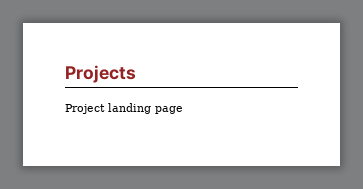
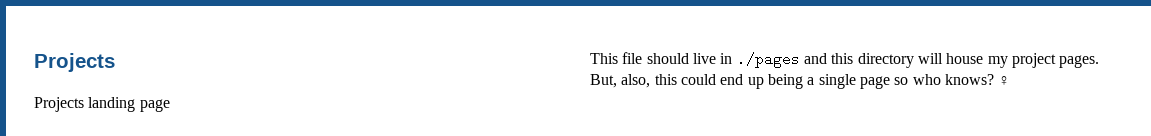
- Project landing page
+ Projects landing page
+ This file should live in ./pages and this directory will house my project pages. But, also, this could end up being a single page so who knows? ♀

